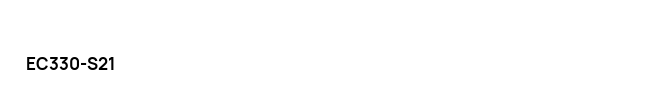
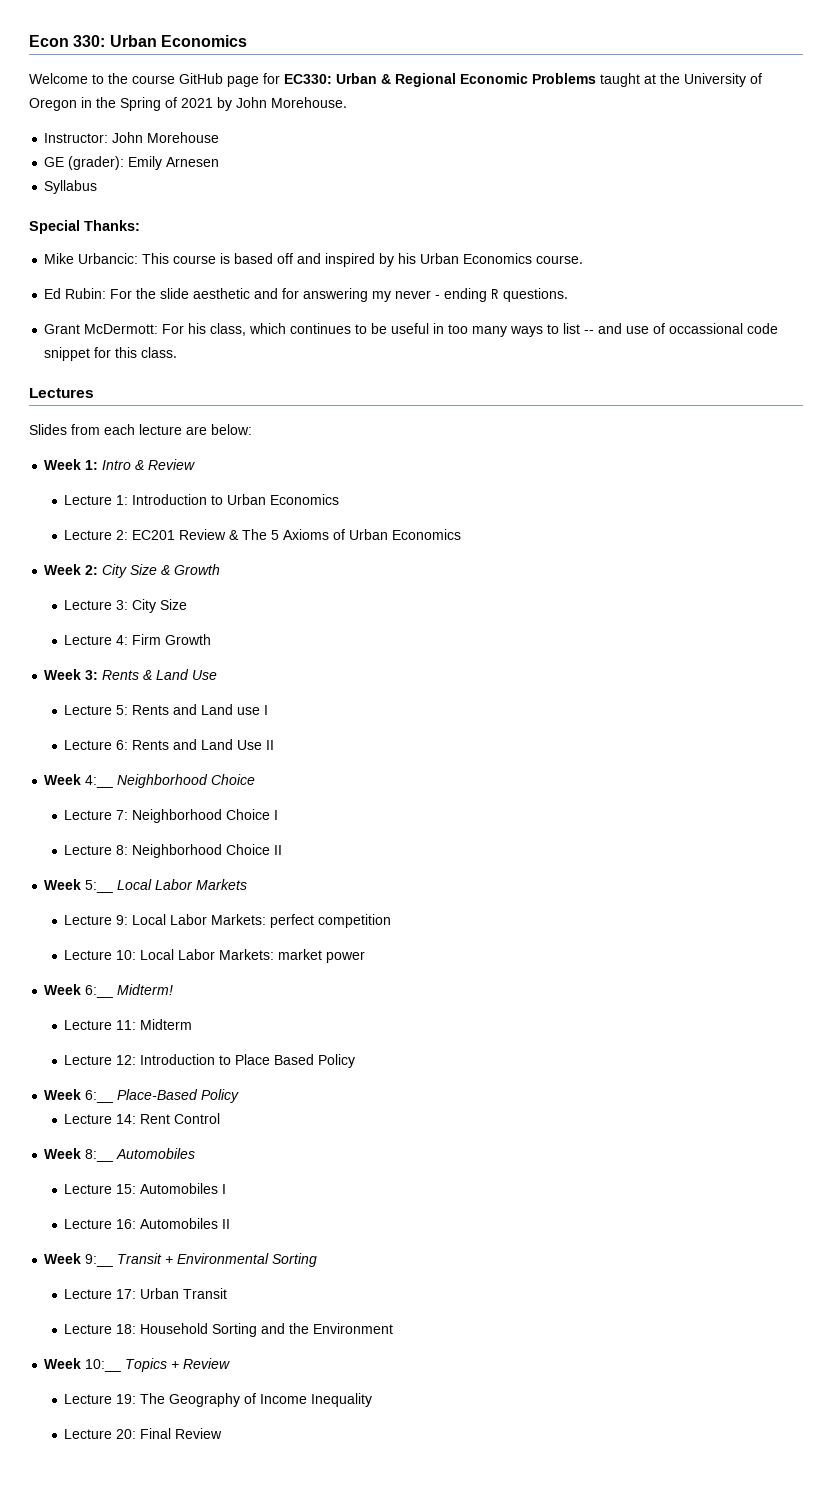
- EC330-S21
+ Econ 330: Urban Economics
+ Welcome to the course GitHub page for EC330: Urban & Regional Economic Problems taught at the University of Oregon in the Spring of 2021 by John Morehouse.
+ Instructor: John Morehouse
+ GE (grader): Emily Arnesen
+ Syllabus
+ Special Thanks:
+ Mike Urbancic: This course is based off and inspired by his Urban Economics course.
+ Ed Rubin: For the slide aesthetic and for answering my never - ending R questions.
+ Grant McDermott: For his class, which continues to be useful in too many ways to list -- and use of occassional code snippet for this class.
+ Lectures
+ Slides from each lecture are below:
+ Week 1: Intro & Review
+ Lecture 1: Introduction to Urban Economics
+ Lecture 2: EC201 Review & The 5 Axioms of Urban Economics
+ Week 2: City Size & Growth
+ Lecture 3: City Size
+ Lecture 4: Firm Growth
+ Week 3: Rents & Land Use
+ Lecture 5: Rents and Land use I
+ Lecture 6: Rents and Land Use II
+ Week 4:__ Neighborhood Choice
+ Lecture 7: Neighborhood Choice I
+ Lecture 8: Neighborhood Choice II
+ Week 5:__ Local Labor Markets
+ Lecture 9: Local Labor Markets: perfect competition
+ Lecture 10: Local Labor Markets: market power
+ Week 6:__ Midterm!
+ Lecture 11: Midterm
+ Lecture 12: Introduction to Place Based Policy
+ Week 6:__ Place-Based Policy
+ Lecture 14: Rent Control
+ Week 8:__ Automobiles
+ Lecture 15: Automobiles I
+ Lecture 16: Automobiles II
+ Week 9:__ Transit + Environmental Sorting
+ Lecture 17: Urban Transit
+ Lecture 18: Household Sorting and the Environment
+ Week 10:__ Topics + Review
+ Lecture 19: The Geography of Income Inequality
+ Lecture 20: Final Review

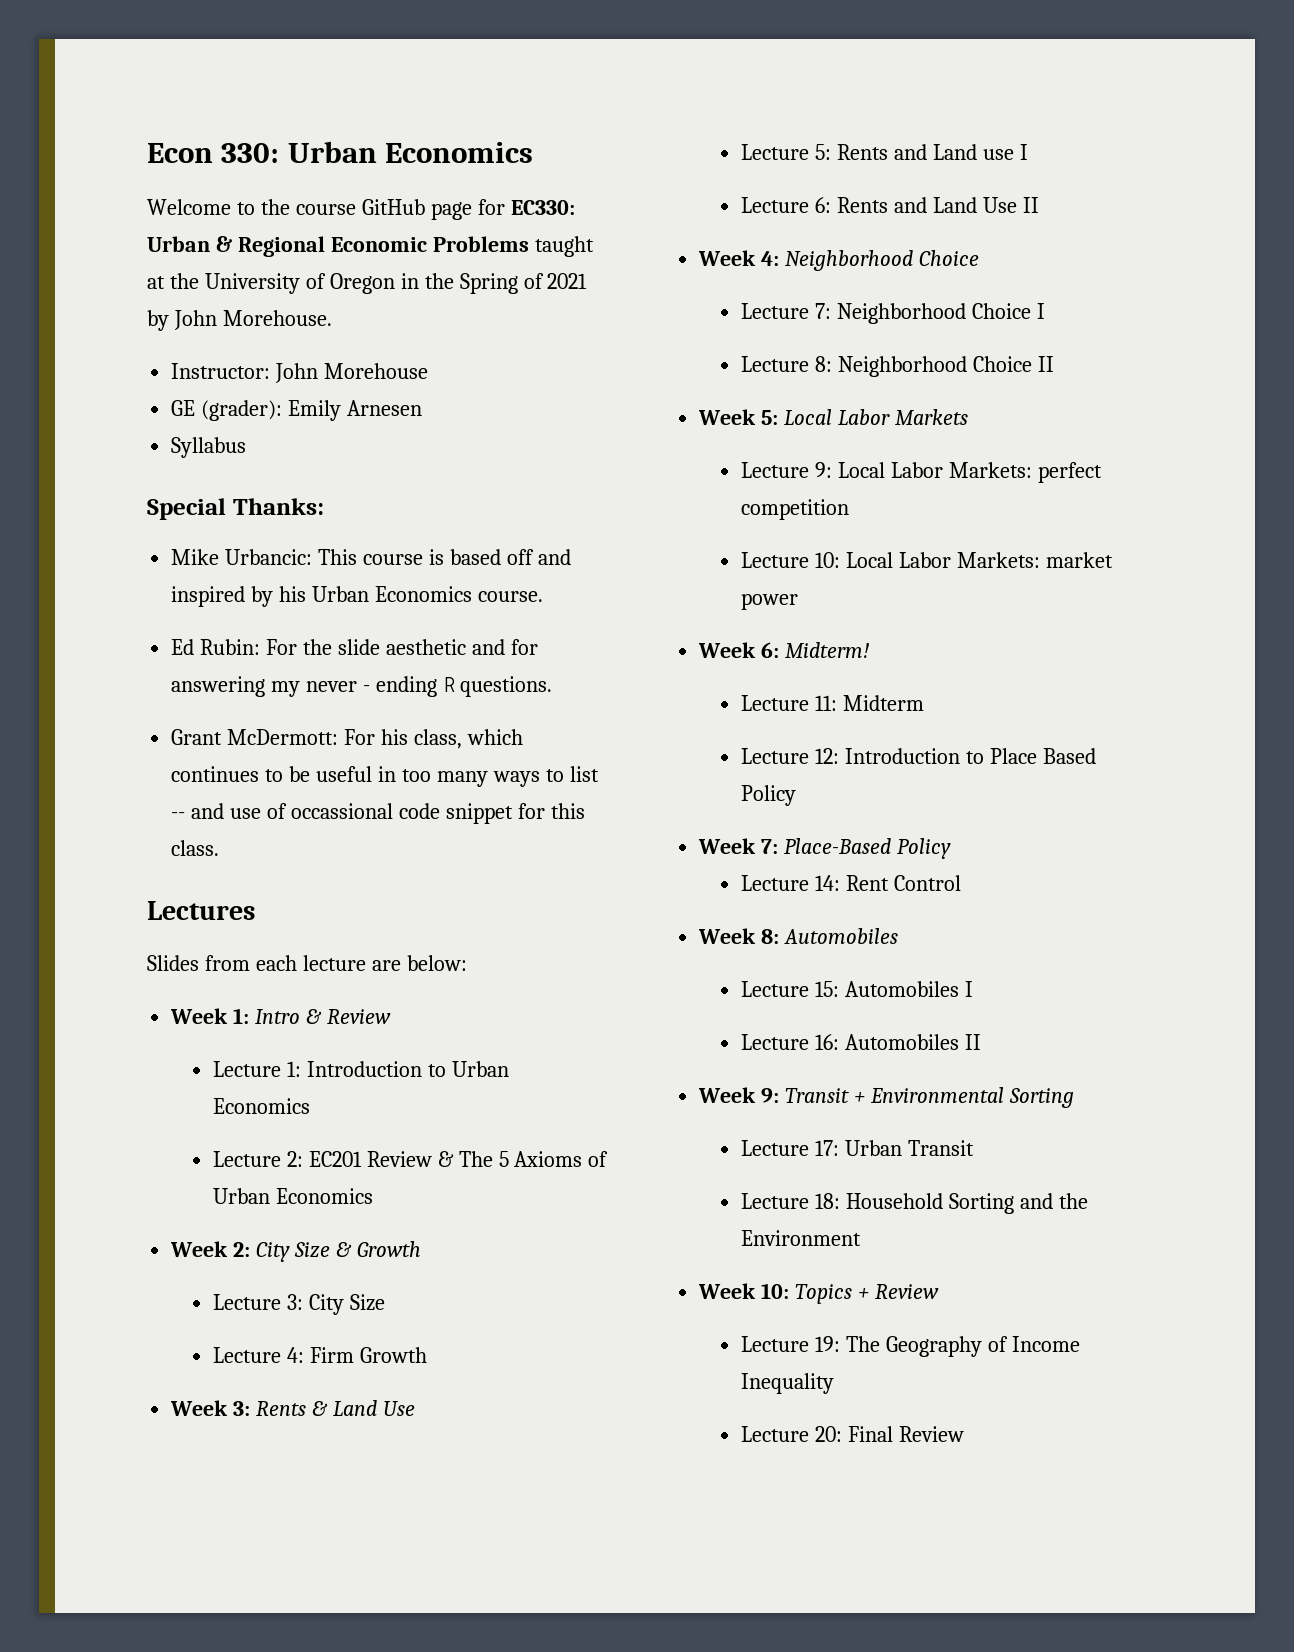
- Week 4:__ Neighborhood Choice
+ Week 4: Neighborhood Choice
- Week 5:__ Local Labor Markets
+ Week 5: Local Labor Markets
- Week 6:__ Midterm!
+ Week 6: Midterm!
- Week 6:__ Place-Based Policy
+ Week 7: Place-Based Policy
- Week 8:__ Automobiles
+ Week 8: Automobiles
- Week 9:__ Transit + Environmental Sorting
+ Week 9: Transit + Environmental Sorting
- Week 10:__ Topics + Review
+ Week 10: Topics + Review

